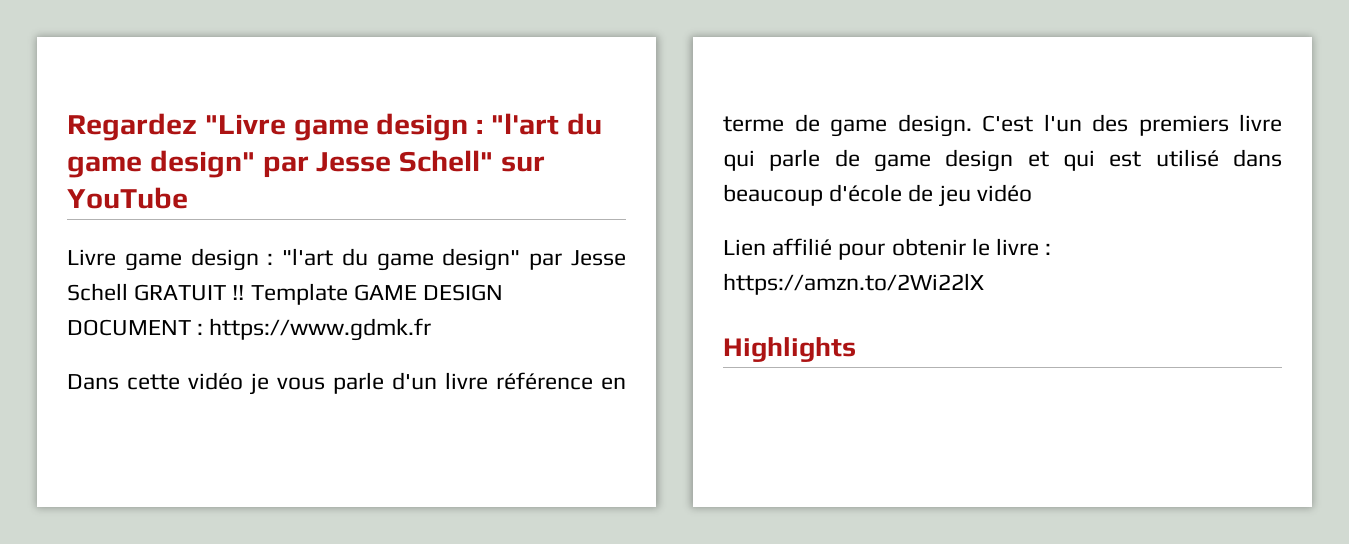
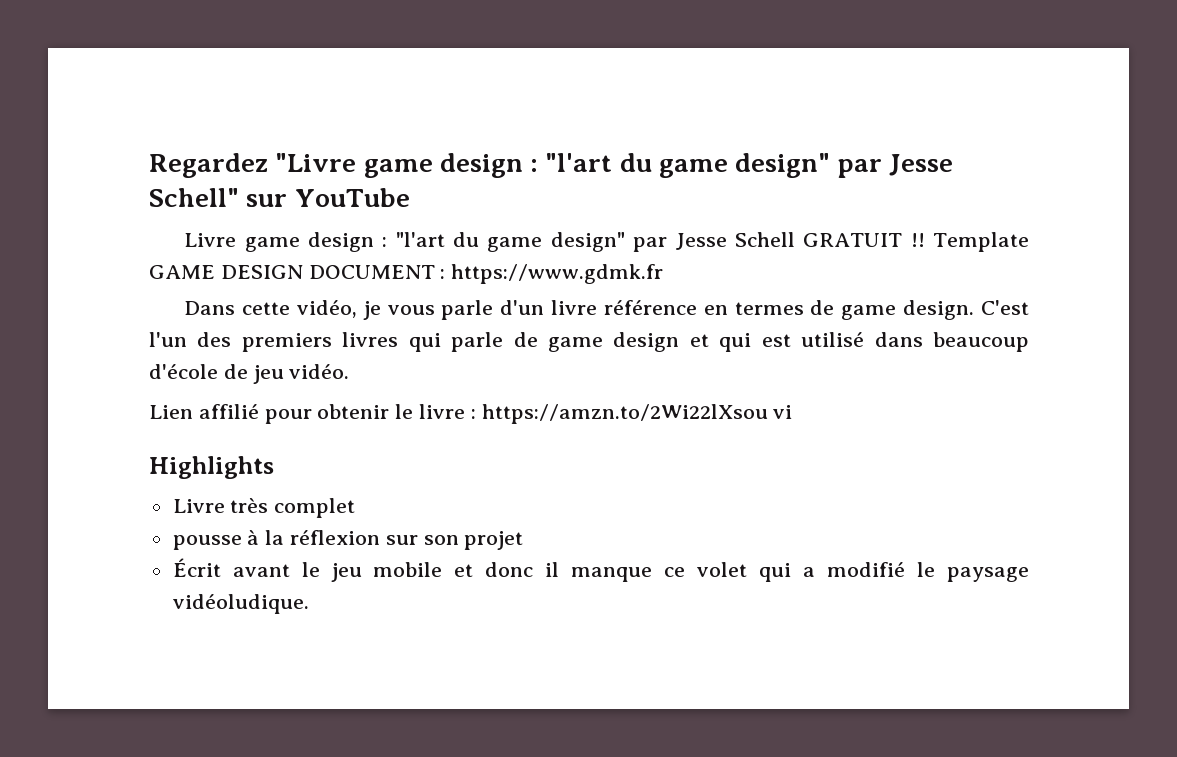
- Dans cette vidéo je vous parle d'un livre référence en terme de game design.
+ Dans cette vidéo, je vous parle d'un livre référence en termes de game design.
- C'est l'un des premiers livre qui parle de game design et qui est utilisé dans beaucoup d'école de jeu vidéo
+ C'est l'un des premiers livres qui parle de game design et qui est utilisé dans beaucoup d'école de jeu vidéo.
- Lien affilié pour obtenir le livre : https://amzn.to/2Wi22lX
+ Lien affilié pour obtenir le livre : https://amzn.to/2Wi22lXsou vi
+ Livre très complet
+ pousse à la réflexion sur son projet
+ Écrit avant le jeu mobile et donc il manque ce volet qui a modifié le paysage vidéoludique.

